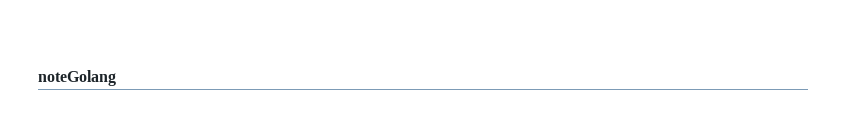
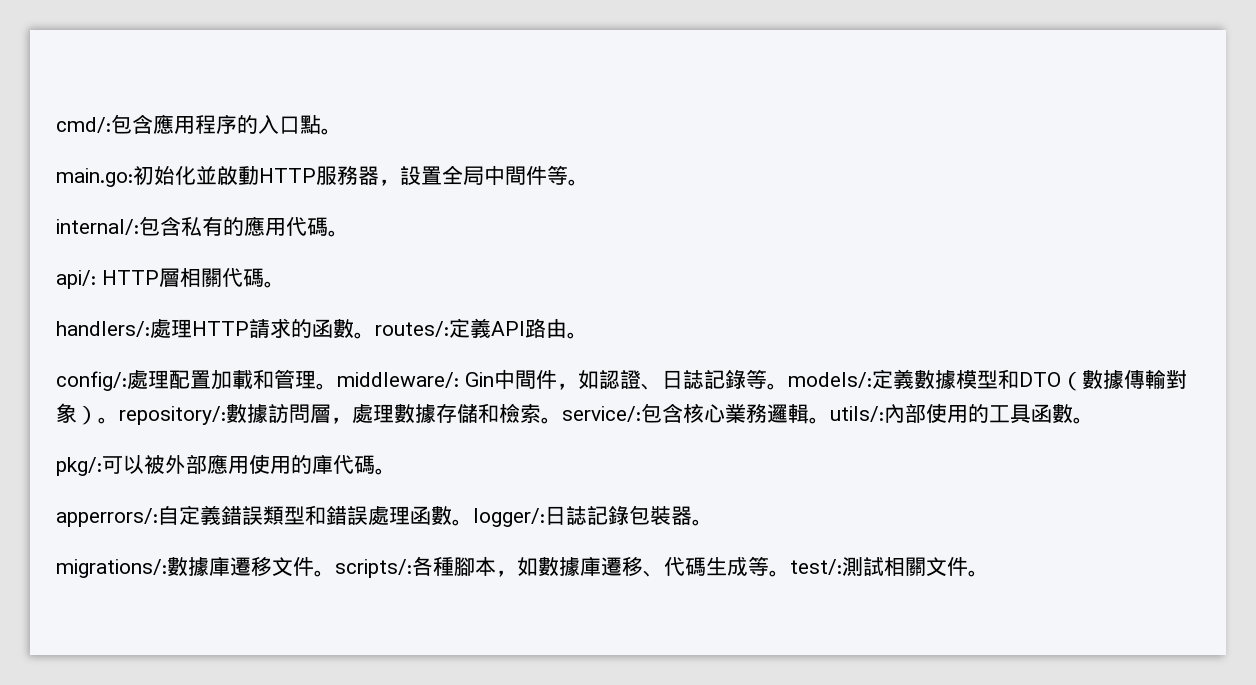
- noteGolang
+ cmd/:包含應用程序的入口點。
+ main.go:初始化並啟動HTTP服務器，設置全局中間件等。
+ internal/:包含私有的應用代碼。
+ api/: HTTP層相關代碼。
+ handlers/:處理HTTP請求的函數。routes/:定義API路由。
+ config/:處理配置加載和管理。middleware/: Gin中間件，如認證、日誌記錄等。models/:定義數據模型和DTO（數據傳輸對象）。repository/:數據訪問層，處理數據存儲和檢索。service/:包含核心業務邏輯。utils/:內部使用的工具函數。
+ pkg/:可以被外部應用使用的庫代碼。
+ apperrors/:自定義錯誤類型和錯誤處理函數。logger/:日誌記錄包裝器。
+ migrations/:數據庫遷移文件。scripts/:各種腳本，如數據庫遷移、代碼生成等。test/:測試相關文件。

